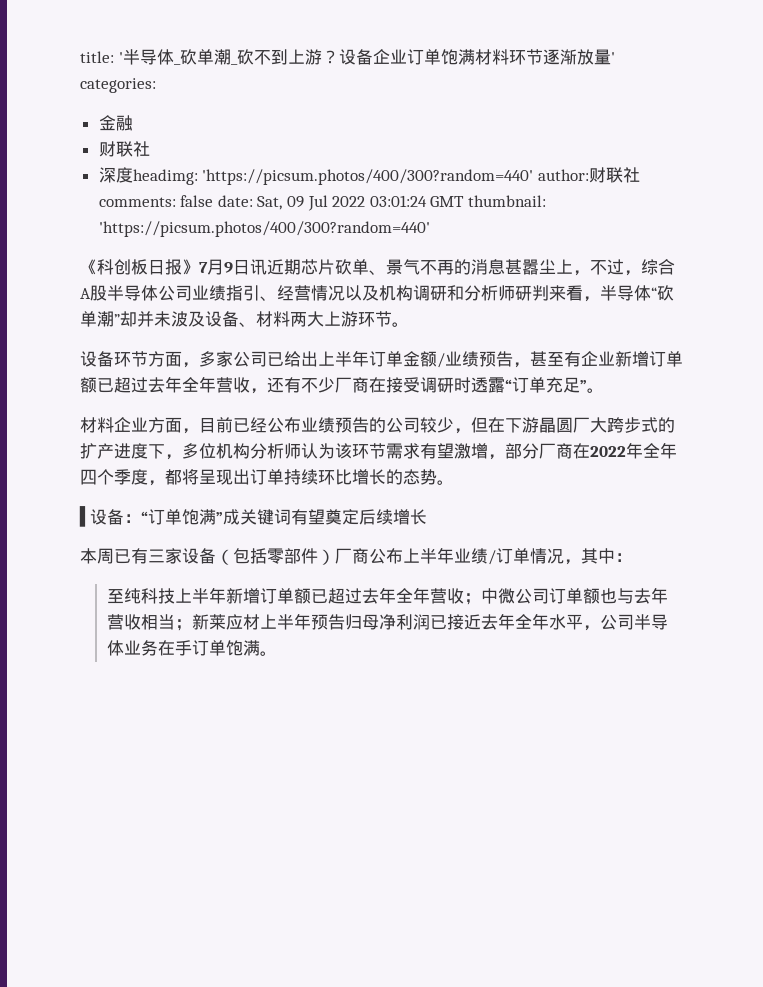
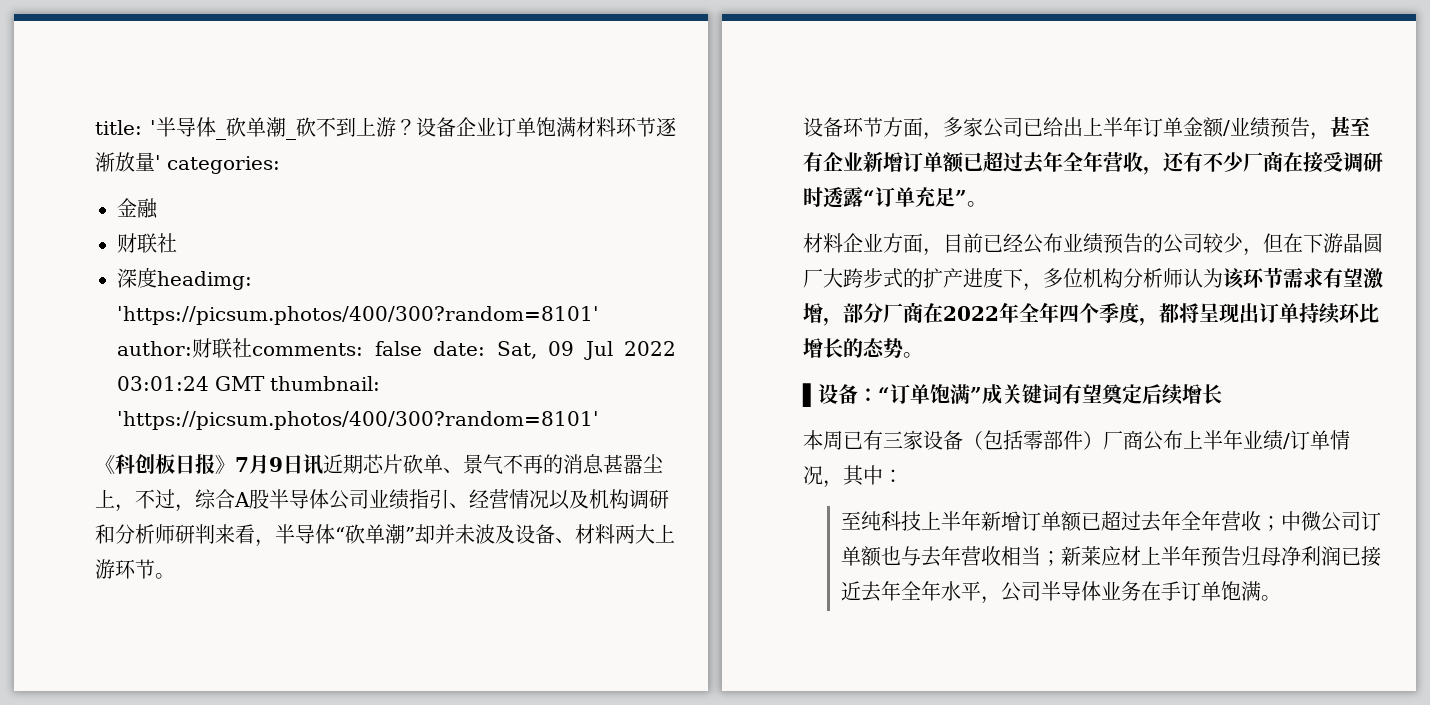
- 深度headimg: 'https://picsum.photos/400/300?random=440' author:财联社comments: false date: Sat, 09 Jul 2022 03:01:24 GMT thumbnail: 'https://picsum.photos/400/300?random=440'
+ 深度headimg: 'https://picsum.photos/400/300?random=8101' author:财联社comments: false date: Sat, 09 Jul 2022 03:01:24 GMT thumbnail: 'https://picsum.photos/400/300?random=8101'

